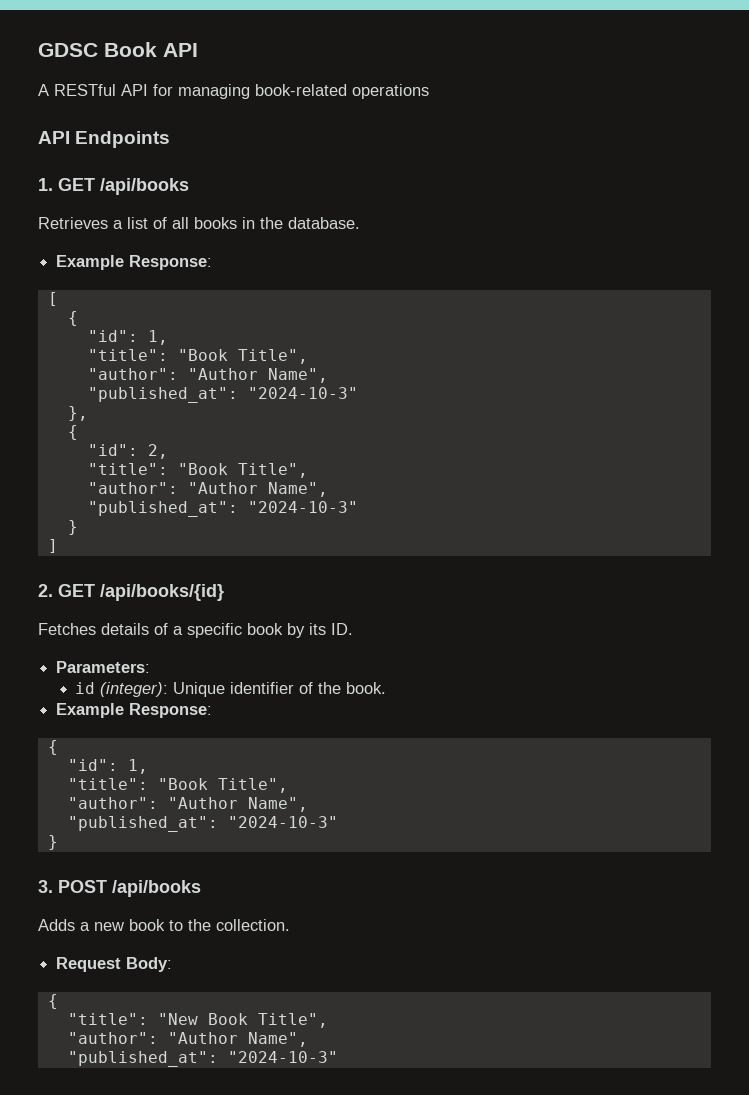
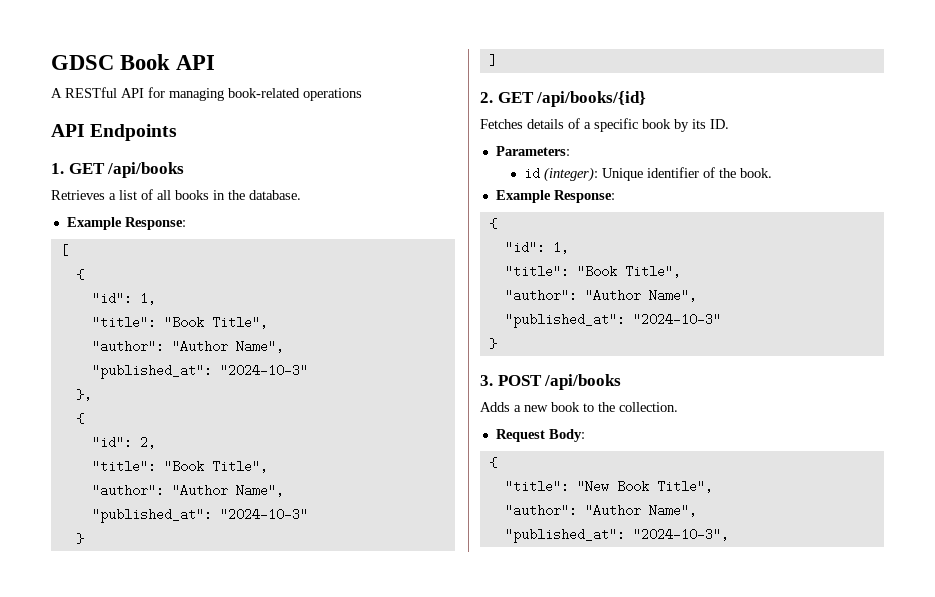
  "title": "New Book Title",
  "author": "Author Name",
- "published_at": "2024-10-3"
+ "published_at": "2024-10-3",

